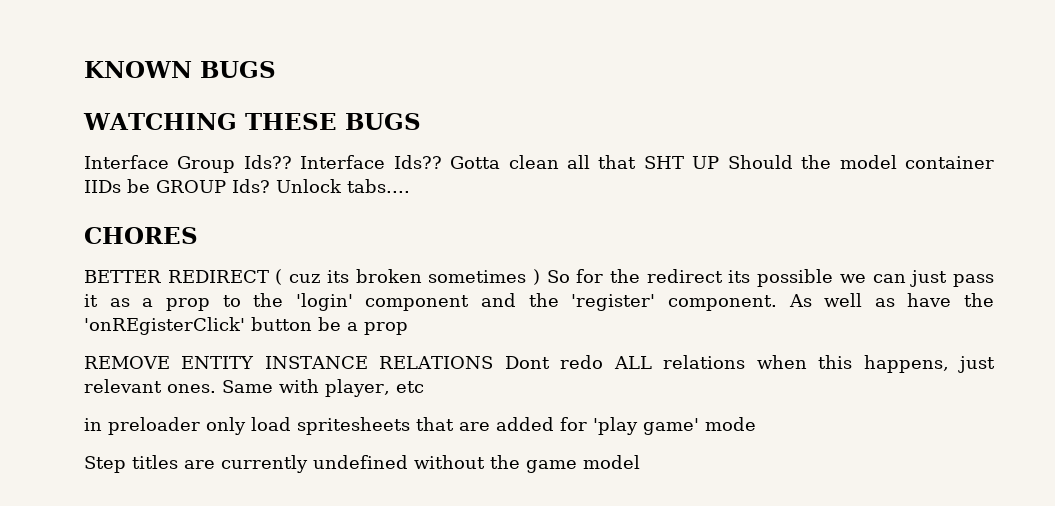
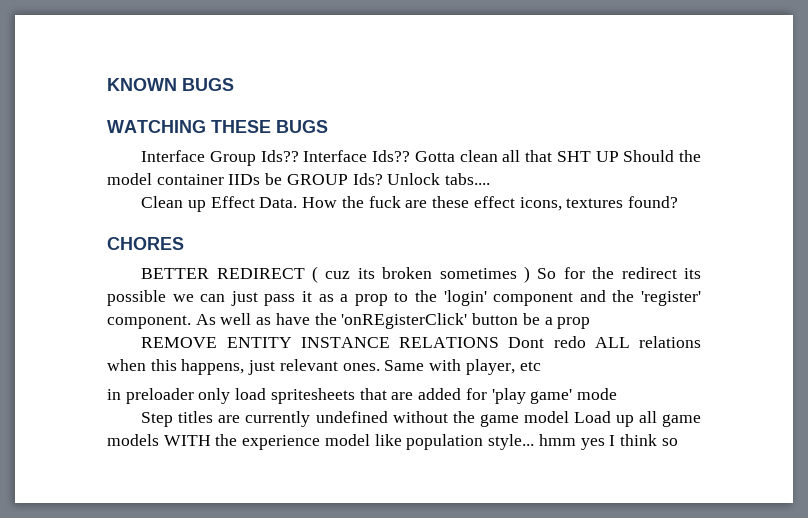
+ Clean up Effect Data. How the fuck are these effect icons, textures found?
- Step titles are currently undefined without the game model
+ Step titles are currently undefined without the game model Load up all game models WITH the experience model like population style... hmm yes I think so

